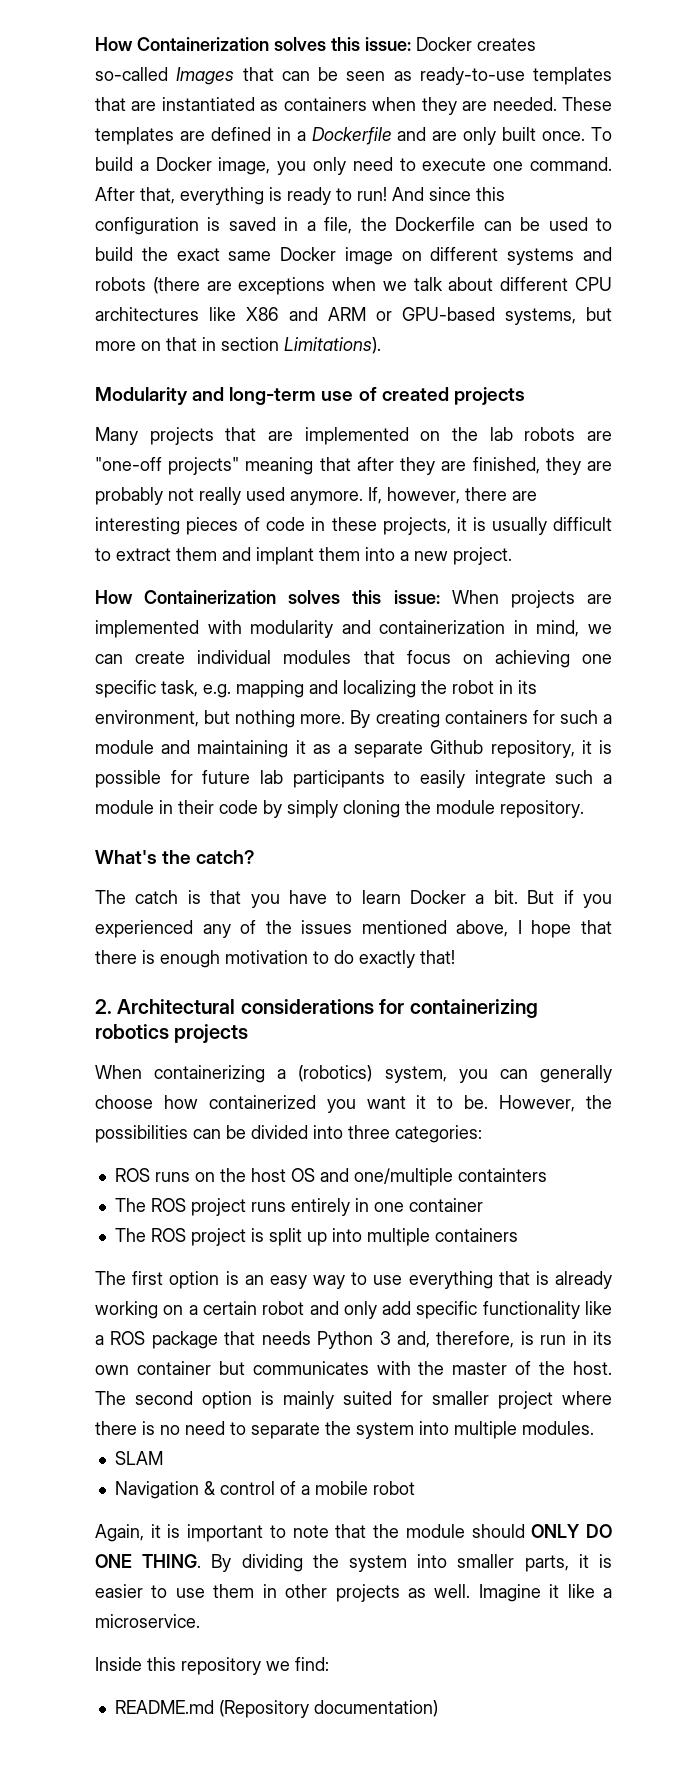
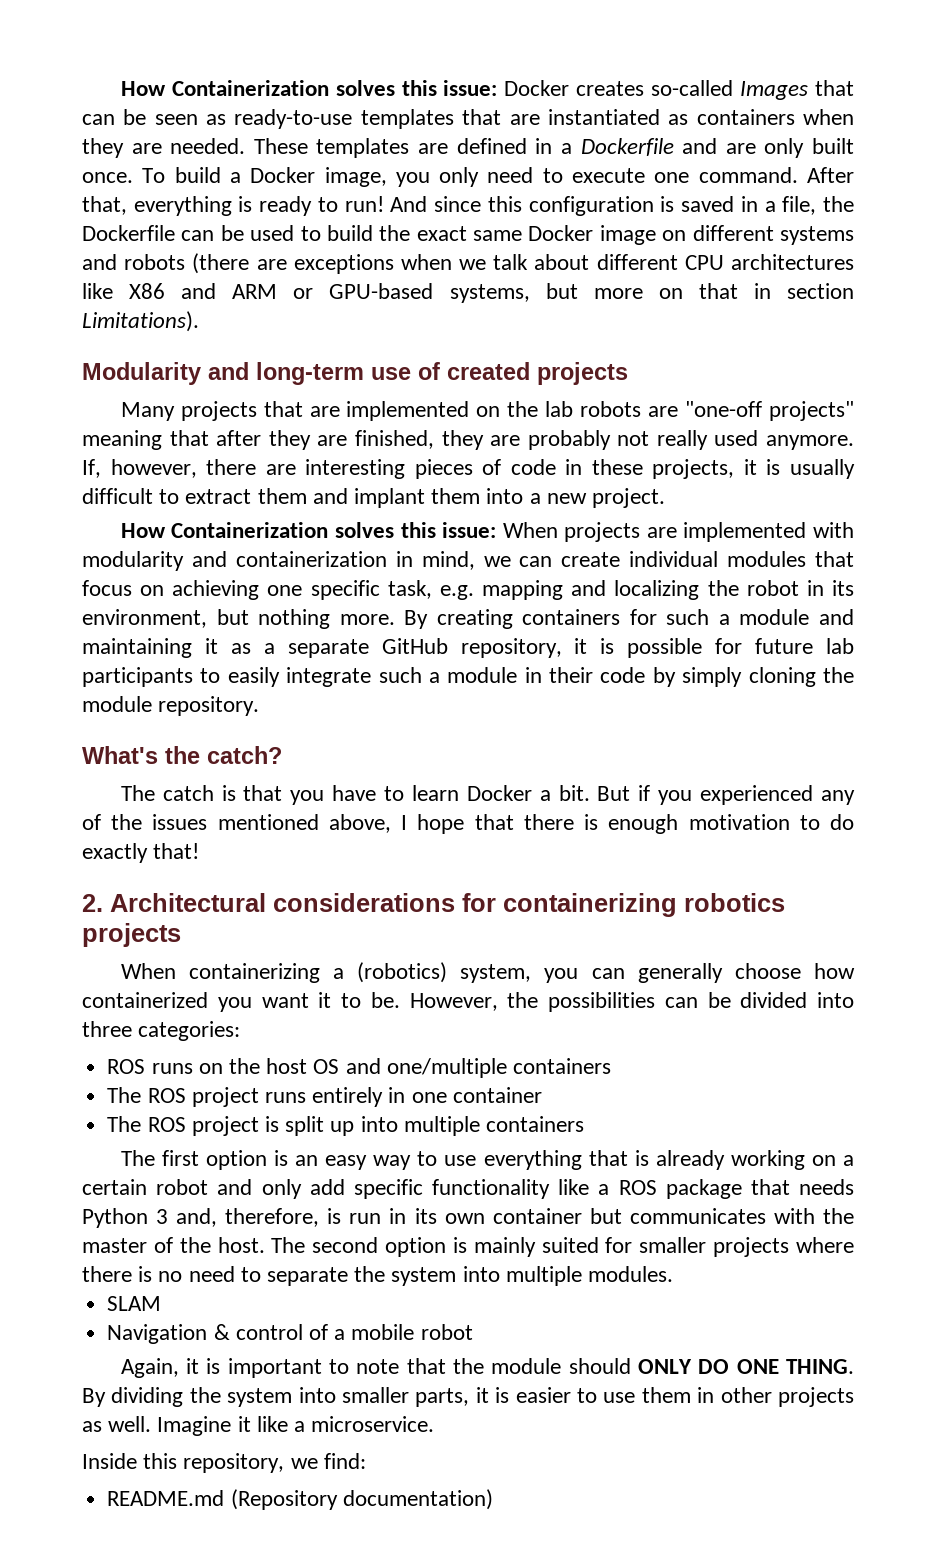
- By creating containers for such a module and maintaining it as a separate Github repository, it is possible for future lab participants to easily integrate such a module in their code by simply cloning the module repository.
+ By creating containers for such a module and maintaining it as a separate GitHub repository, it is possible for future lab participants to easily integrate such a module in their code by simply cloning the module repository.
- ROS runs on the host OS and one/multiple containters
+ ROS runs on the host OS and one/multiple containers
- The second option is mainly suited for smaller project where there is no need to separate the system into multiple modules.
+ The second option is mainly suited for smaller projects where there is no need to separate the system into multiple modules.
- Inside this repository we find:
+ Inside this repository, we find:

